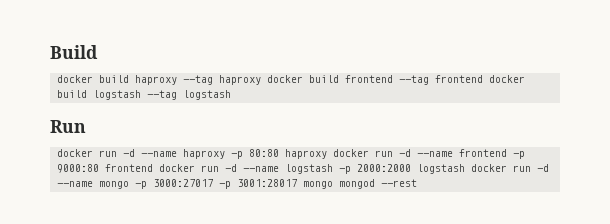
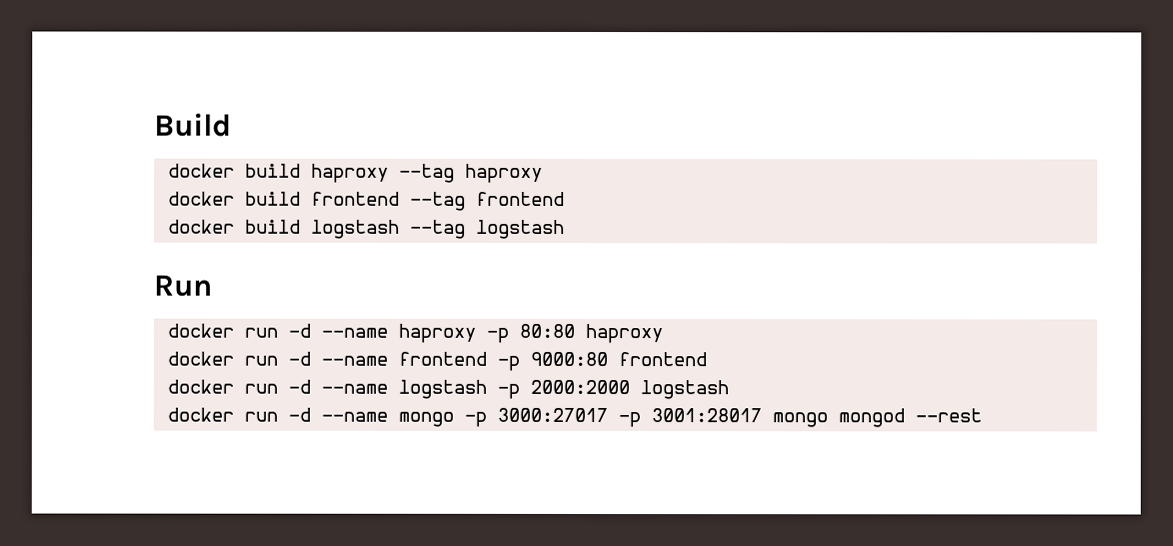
- docker build haproxy --tag haproxy docker build frontend --tag frontend docker build logstash --tag logstash
+ docker build haproxy --tag haproxy
+ docker build frontend --tag frontend
+ docker build logstash --tag logstash
- docker run -d --name haproxy -p 80:80 haproxy docker run -d --name frontend -p 9000:80 frontend docker run -d --name logstash -p 2000:2000 logstash docker run -d --name mongo -p 3000:27017 -p 3001:28017 mongo mongod --rest
+ docker run -d --name haproxy -p 80:80 haproxy
+ docker run -d --name frontend -p 9000:80 frontend
+ docker run -d --name logstash -p 2000:2000 logstash
+ docker run -d --name mongo -p 3000:27017 -p 3001:28017 mongo mongod --rest

